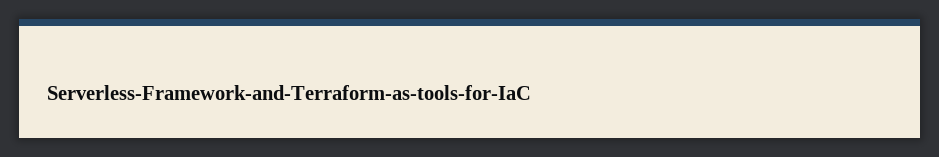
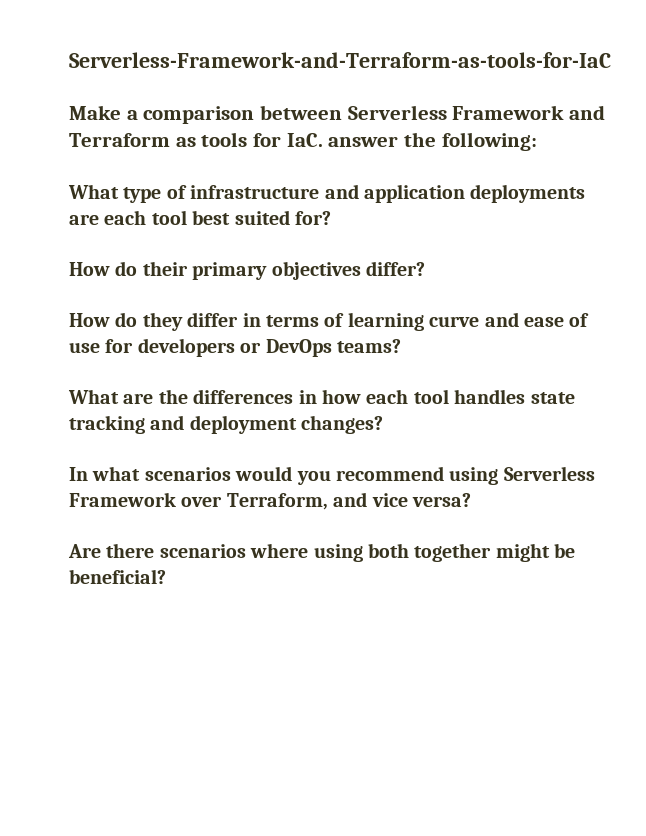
+ Make a comparison between Serverless Framework and Terraform as tools for IaC. answer the following:
+ What type of infrastructure and application deployments are each tool best suited for?
+ How do their primary objectives differ?
+ How do they differ in terms of learning curve and ease of use for developers or DevOps teams?
+ What are the differences in how each tool handles state tracking and deployment changes?
+ In what scenarios would you recommend using Serverless Framework over Terraform, and vice versa?
+ Are there scenarios where using both together might be beneficial?

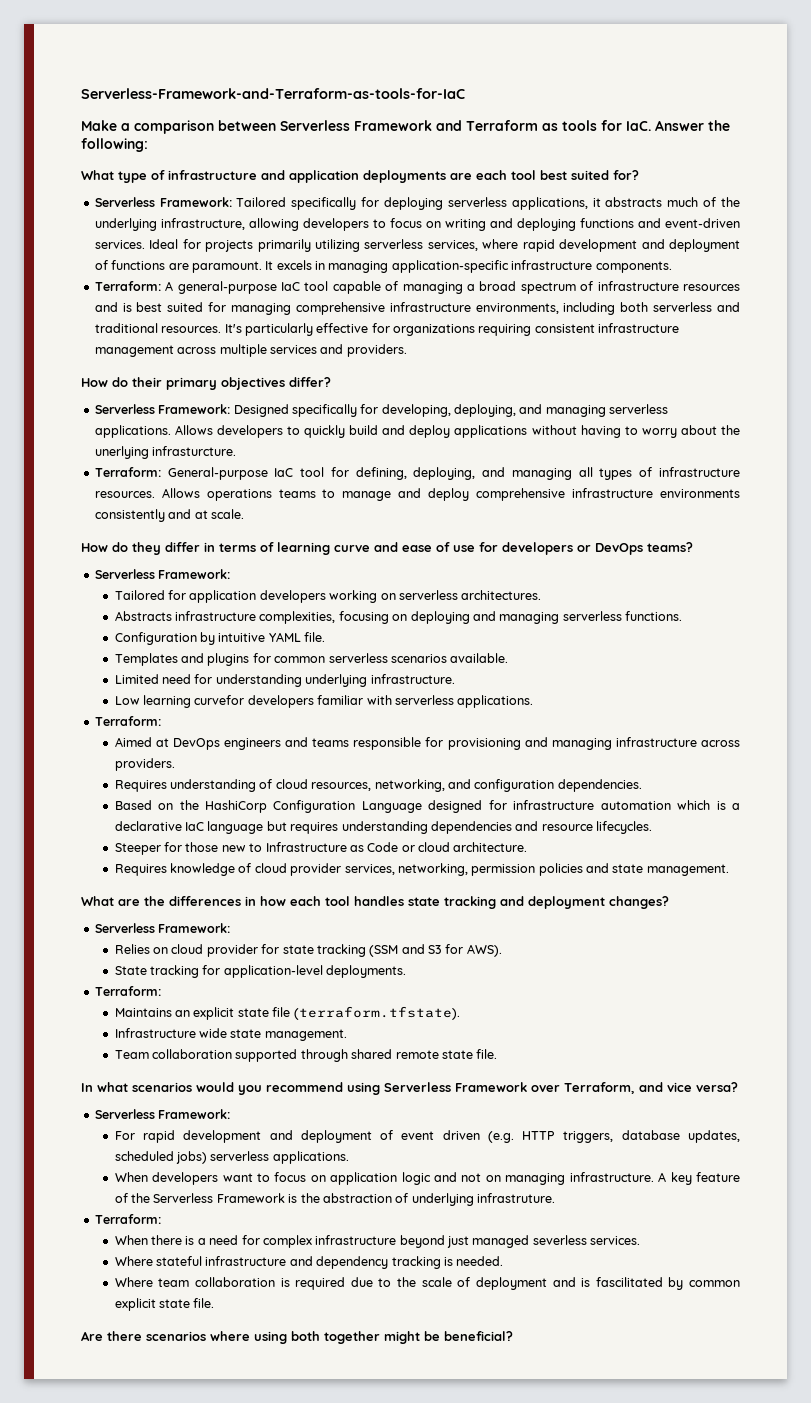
- Make a comparison between Serverless Framework and Terraform as tools for IaC. answer the following:
+ Make a comparison between Serverless Framework and Terraform as tools for IaC. Answer the following:
+ Serverless Framework: Tailored specifically for deploying serverless applications, it abstracts much of the underlying infrastructure, allowing developers to focus on writing and deploying functions and event-driven services. Ideal for projects primarily utilizing serverless services, where rapid development and deployment of functions are paramount. It excels in managing application-specific infrastructure components.
+ Terraform: A general-purpose IaC tool capable of managing a broad spectrum of infrastructure resources and is best suited for managing comprehensive infrastructure environments, including both serverless and traditional resources. It's particularly effective for organizations requiring consistent infrastructure management across multiple services and providers.
+ Serverless Framework: Designed specifically for developing, deploying, and managing serverless applications. Allows developers to quickly build and deploy applications without having to worry about the unerlying infrasturcture.
+ Terraform: General-purpose IaC tool for defining, deploying, and managing all types of infrastructure resources. Allows operations teams to manage and deploy comprehensive infrastructure environments consistently and at scale.
  How do they differ in terms of learning curve and ease of use for developers or DevOps teams?
+ Serverless Framework:
+ Tailored for application developers working on serverless architectures.
+ Abstracts infrastructure complexities, focusing on deploying and managing serverless functions.
+ Configuration by intuitive YAML file.
+ Templates and plugins for common serverless scenarios available.
+ Limited need for understanding underlying infrastructure.
+ Low learning curvefor developers familiar with serverless applications.
+ Terraform:
+ Aimed at DevOps engineers and teams responsible for provisioning and managing infrastructure across providers.
+ Requires understanding of cloud resources, networking, and configuration dependencies.
+ Based on the HashiCorp Configuration Language designed for infrastructure automation which is a declarative IaC language but requires understanding dependencies and resource lifecycles.
+ Steeper for those new to Infrastructure as Code or cloud architecture.
+ Requires knowledge of cloud provider services, networking, permission policies and state management.
  What are the differences in how each tool handles state tracking and deployment changes?
+ Serverless Framework:
+ Relies on cloud provider for state tracking (SSM and S3 for AWS).
+ State tracking for application-level deployments.
+ Terraform:
+ Maintains an explicit state file (terraform.tfstate).
+ Infrastructure wide state management.
+ Team collaboration supported through shared remote state file.
  In what scenarios would you recommend using Serverless Framework over Terraform, and vice versa?
+ Serverless Framework:
+ For rapid development and deployment of event driven (e.g. HTTP triggers, database updates, scheduled jobs) serverless applications.
+ When developers want to focus on application logic and not on managing infrastructure. A key feature of the Serverless Framework is the abstraction of underlying infrastruture.
+ Terraform:
+ When there is a need for complex infrastructure beyond just managed severless services.
+ Where stateful infrastructure and dependency tracking is needed.
+ Where team collaboration is required due to the scale of deployment and is fascilitated by common explicit state file.

